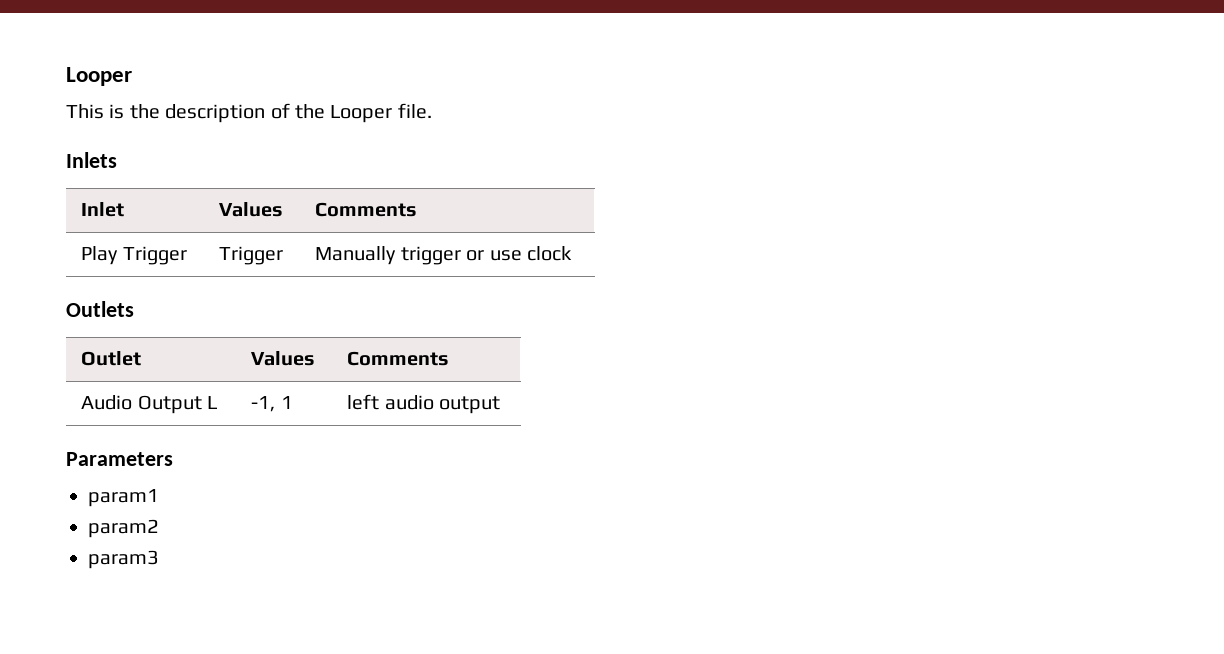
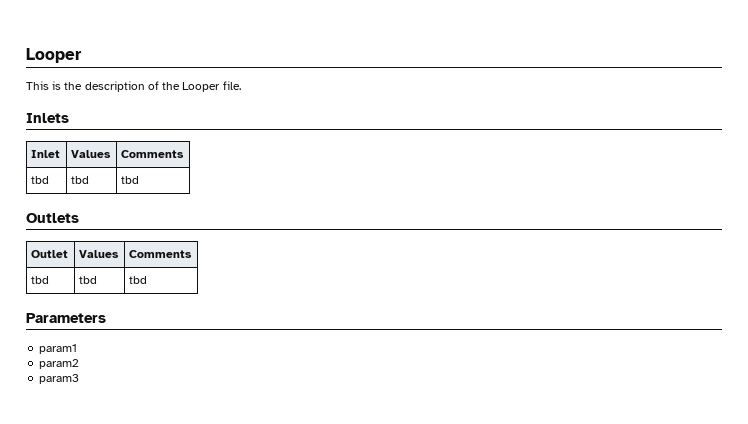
  Inlet | Values | Comments
- Play Trigger | Trigger | Manually trigger or use clock
+ tbd | tbd | tbd
  Outlets
  Outlet | Values | Comments
- Audio Output L | -1, 1 | left audio output
+ tbd | tbd | tbd

